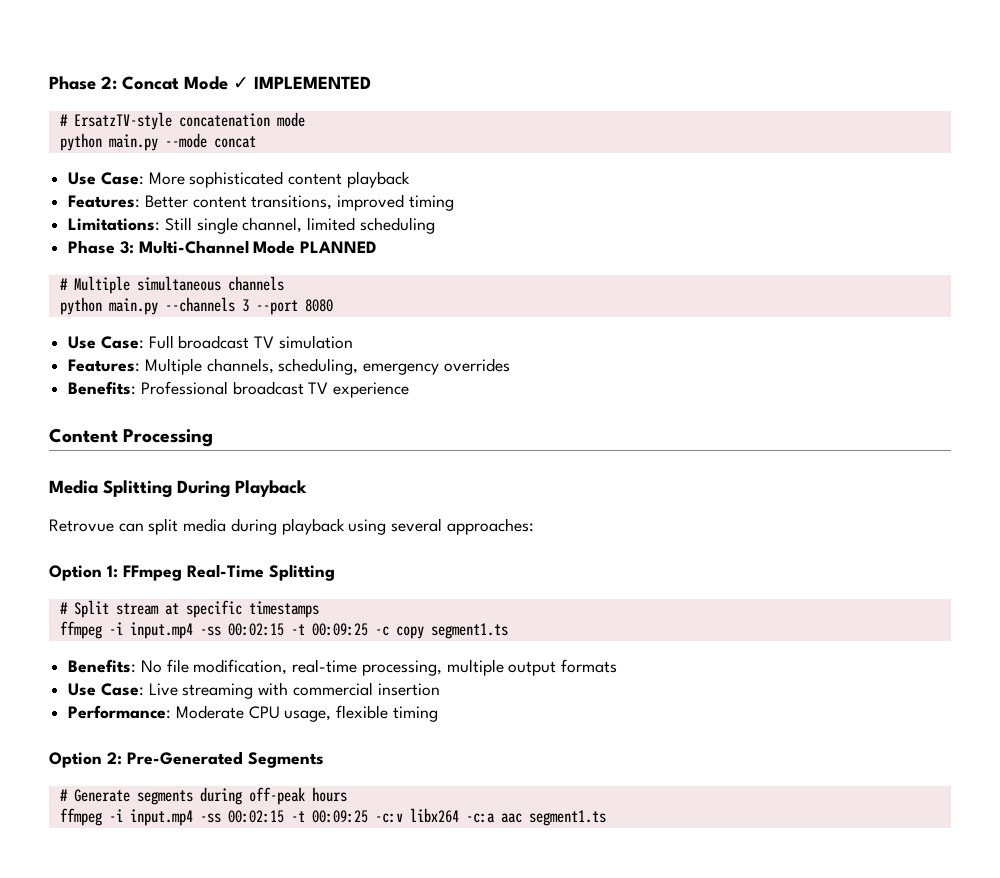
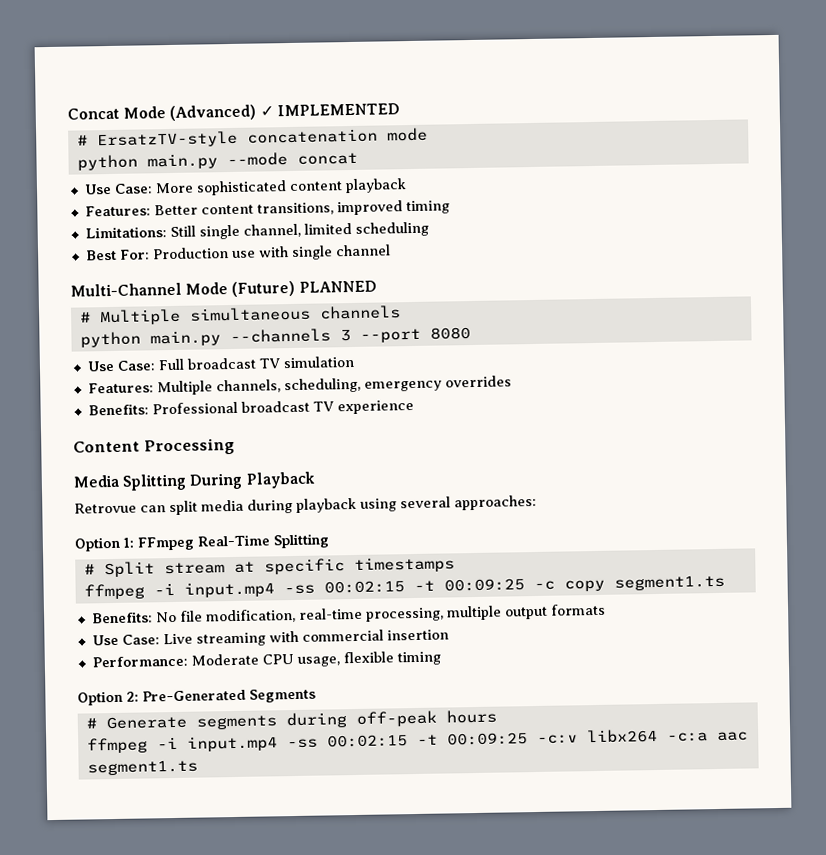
- Phase 2: Concat Mode ✓ IMPLEMENTED
+ Concat Mode (Advanced) ✓ IMPLEMENTED
- Phase 3: Multi-Channel Mode PLANNED
+ Best For: Production use with single channel
+ Multi-Channel Mode (Future) PLANNED

